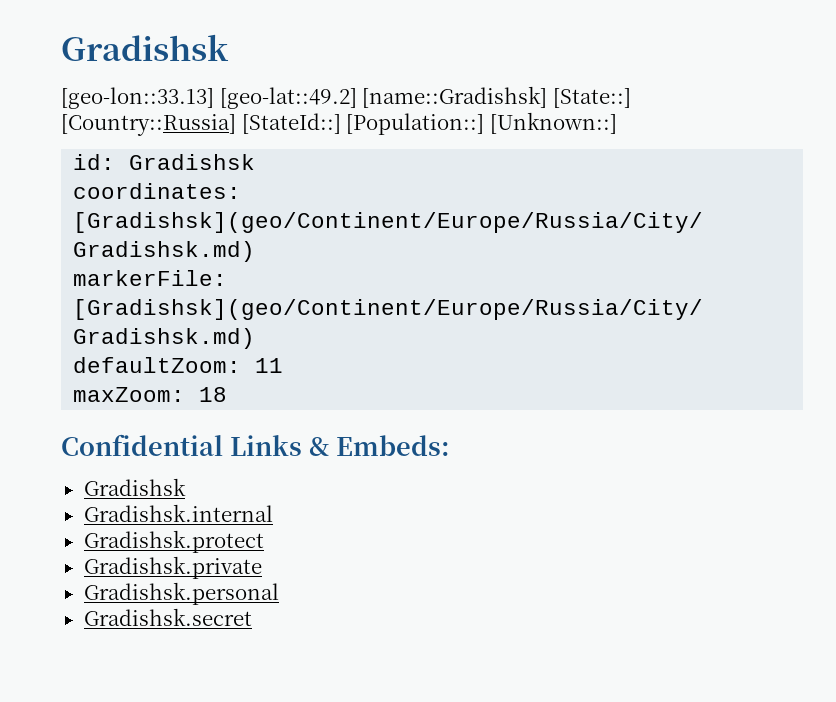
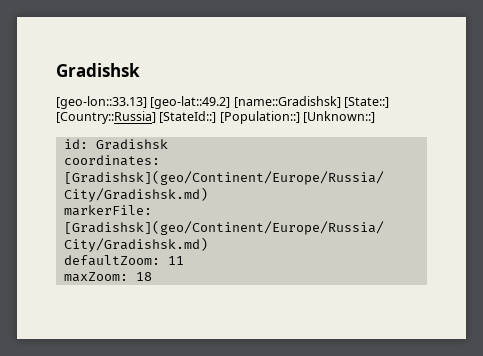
- Confidential Links & Embeds:
- Gradishsk
- Gradishsk.internal
- Gradishsk.protect
- Gradishsk.private
- Gradishsk.personal
- Gradishsk.secret

